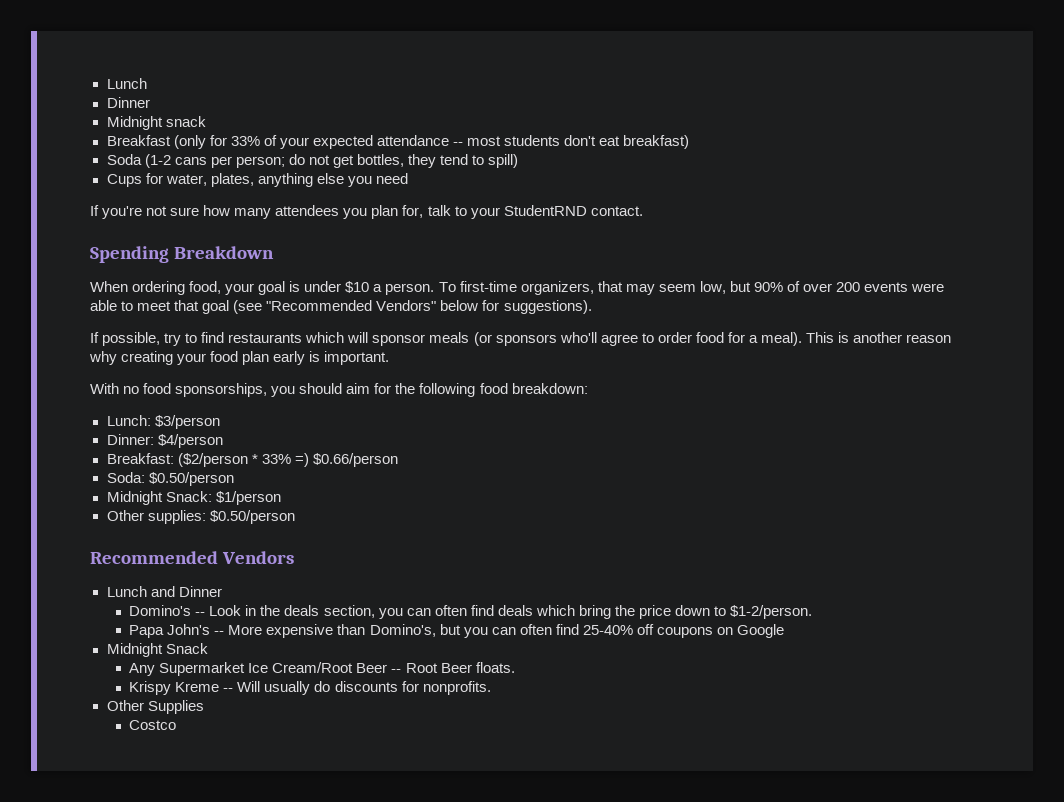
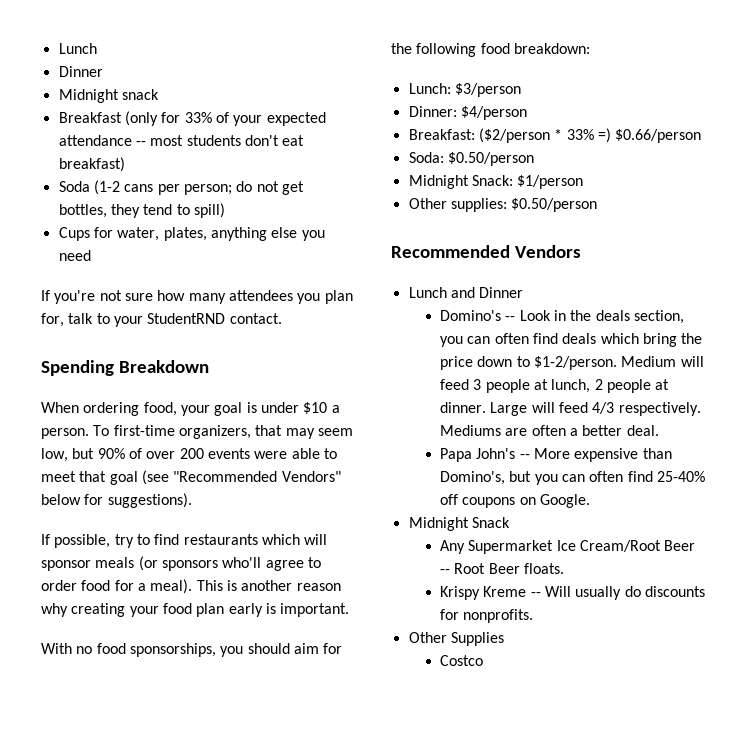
+ Medium will feed 3 people at lunch, 2 people at dinner. Large will feed 4/3 respectively. Mediums are often a better deal.
- Papa John's -- More expensive than Domino's, but you can often find 25-40% off coupons on Google
+ Papa John's -- More expensive than Domino's, but you can often find 25-40% off coupons on Google.

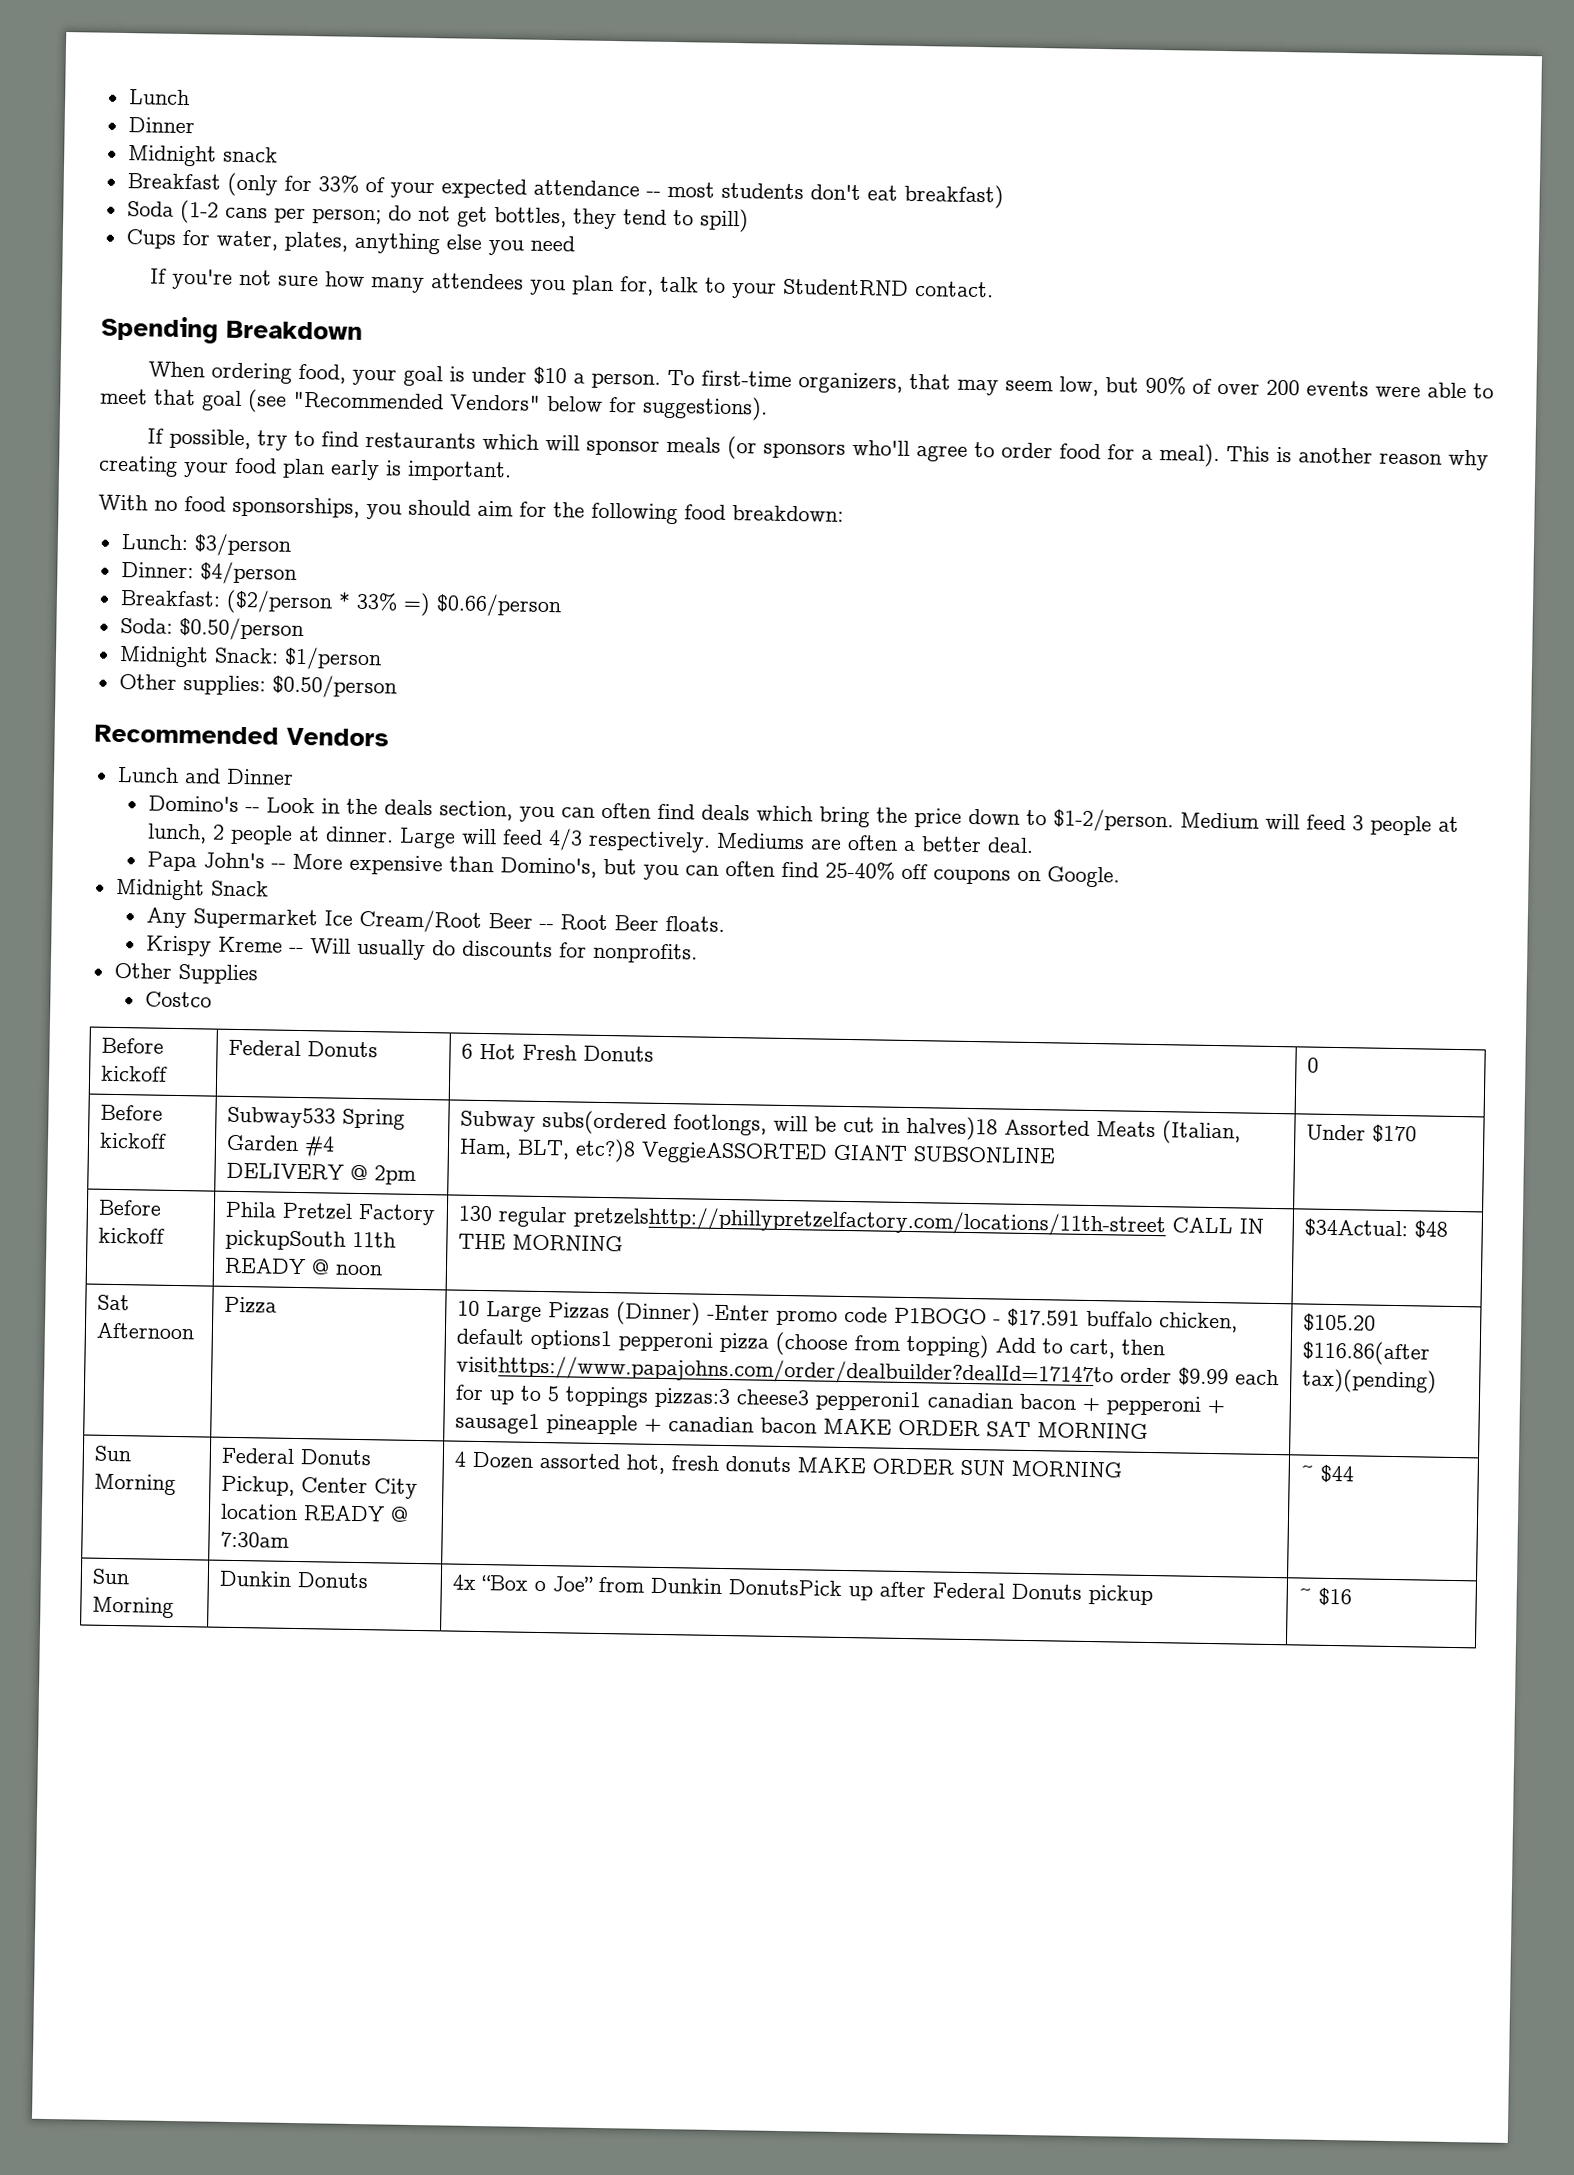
+ Before kickoff | Federal Donuts | 6 Hot Fresh Donuts | 0
+ Before kickoff | Subway533 Spring Garden #4 DELIVERY @ 2pm | Subway subs(ordered footlongs, will be cut in halves)18 Assorted Meats (Italian, Ham, BLT, etc?)8 VeggieASSORTED GIANT SUBSONLINE | Under $170
+ Before kickoff | Phila Pretzel Factory pickupSouth 11th READY @ noon | 130 regular pretzelshttp://phillypretzelfactory.com/locations/11th-street CALL IN THE MORNING | $34Actual: $48
+ Sat Afternoon | Pizza | 10 Large Pizzas (Dinner) -Enter promo code P1BOGO - $17.591 buffalo chicken, default options1 pepperoni pizza (choose from topping) Add to cart, then visithttps://www.papajohns.com/order/dealbuilder?dealId=17147to order $9.99 each for up to 5 toppings pizzas:3 cheese3 pepperoni1 canadian bacon + pepperoni + sausage1 pineapple + canadian bacon MAKE ORDER SAT MORNING | $105.20 $116.86(after tax)(pending)
+ Sun Morning | Federal Donuts Pickup, Center City location READY @ 7:30am | 4 Dozen assorted hot, fresh donuts MAKE ORDER SUN MORNING | ~ $44
+ Sun Morning | Dunkin Donuts | 4x “Box o Joe” from Dunkin DonutsPick up after Federal Donuts pickup | ~ $16

